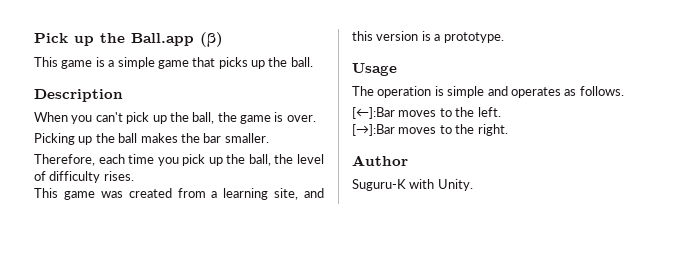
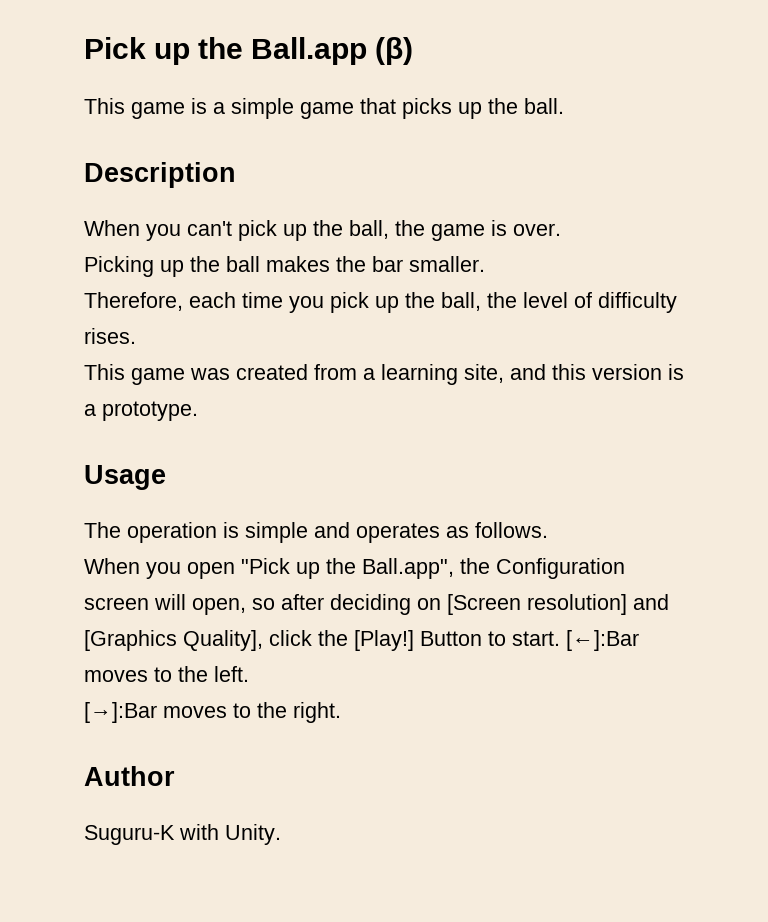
+ When you open "Pick up the Ball.app", the Configuration screen will open, so after deciding on [Screen resolution] and [Graphics Quality], click the [Play!] Button to start.

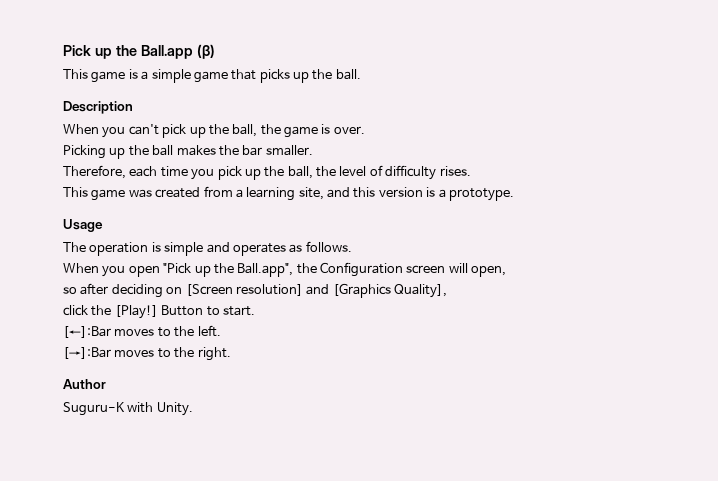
- When you open "Pick up the Ball.app", the Configuration screen will open, so after deciding on [Screen resolution] and [Graphics Quality], click the [Play!]
+ When you open "Pick up the Ball.app", the Configuration screen will open,
+ so after deciding on [Screen resolution] and [Graphics Quality],
+ click the [Play!]
- Button to start. [←]:Bar moves to the left.
+ Button to start.
+ [←]:Bar moves to the left.

